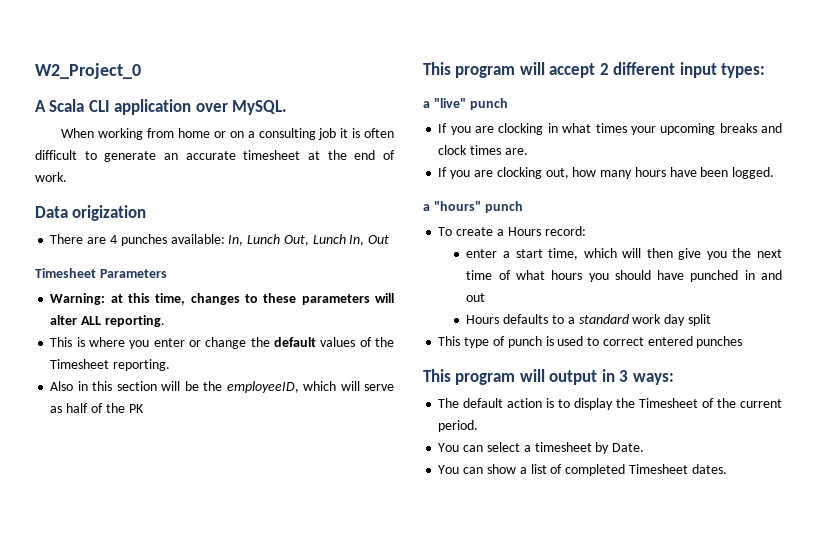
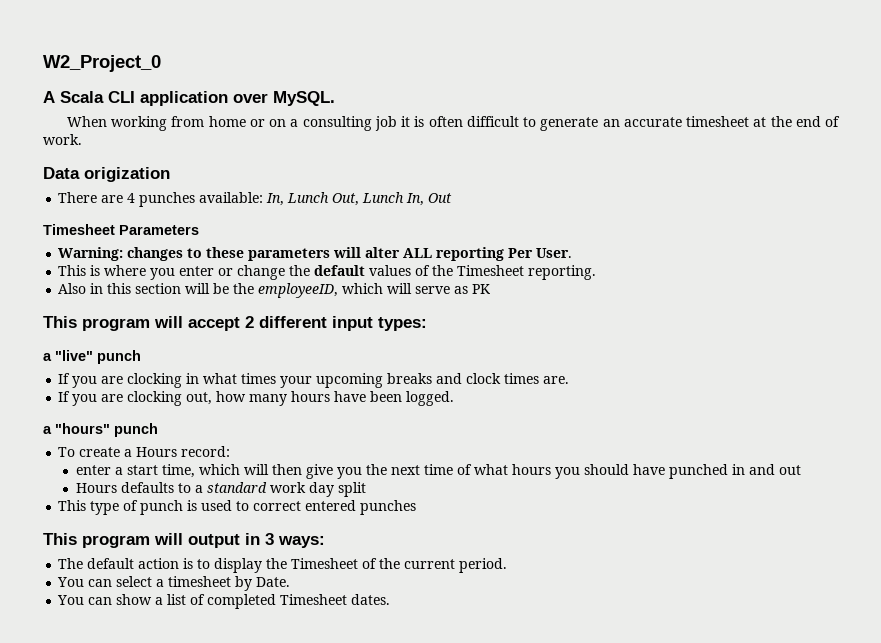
- Warning: at this time, changes to these parameters will alter ALL reporting.
+ Warning: changes to these parameters will alter ALL reporting Per User.
- Also in this section will be the employeeID, which will serve as half of the PK
+ Also in this section will be the employeeID, which will serve as PK

